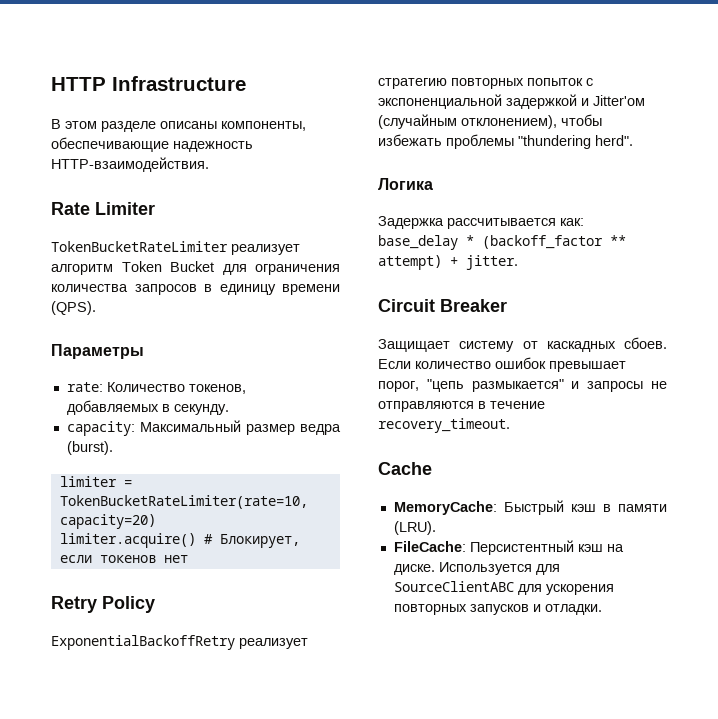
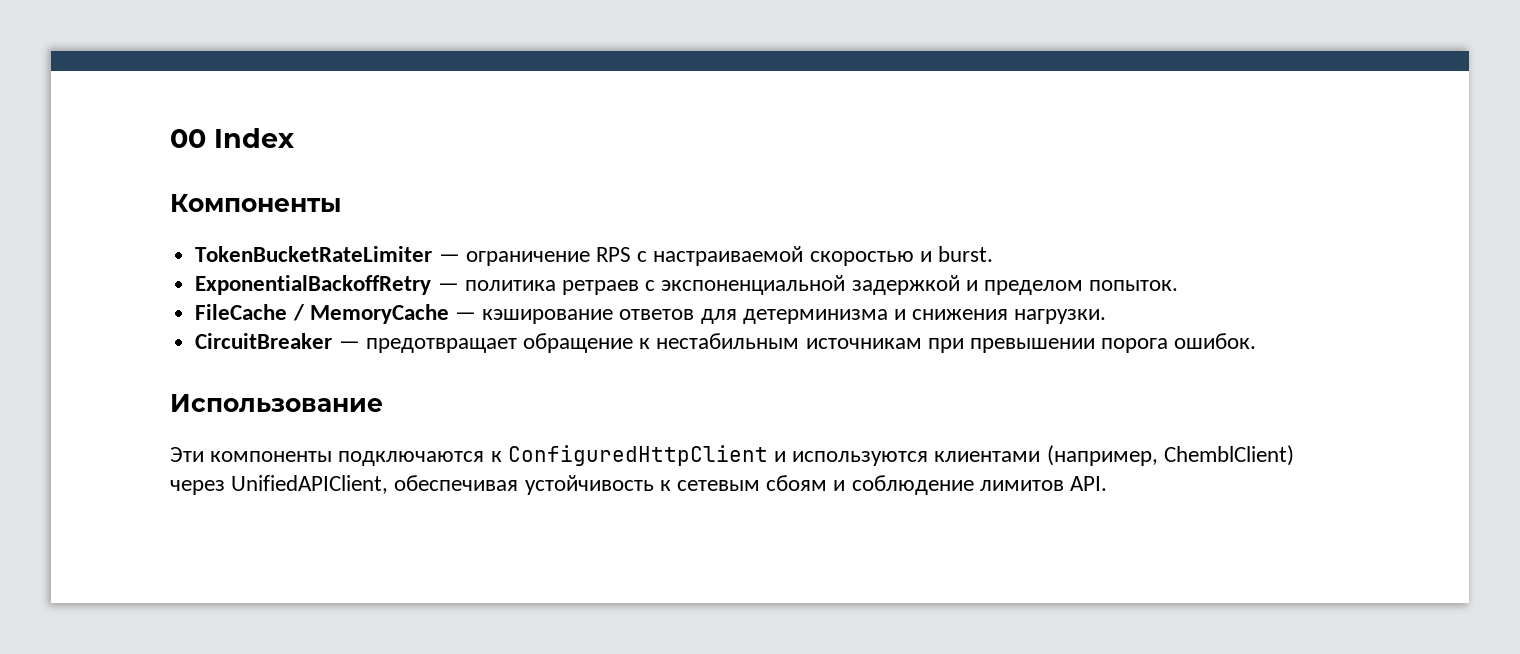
- HTTP Infrastructure
- В этом разделе описаны компоненты, обеспечивающие надежность HTTP-взаимодействия.
- Rate Limiter
- TokenBucketRateLimiter реализует алгоритм Token Bucket для ограничения количества запросов в единицу времени (QPS).
- Параметры
- rate: Количество токенов, добавляемых в секунду.
- capacity: Максимальный размер ведра (burst).
- limiter = TokenBucketRateLimiter(rate=10, capacity=20)
- limiter.acquire() # Блокирует, если токенов нет
- Retry Policy
- ExponentialBackoffRetry реализует стратегию повторных попыток с экспоненциальной задержкой и Jitter'ом (случайным отклонением), чтобы избежать проблемы "thundering herd".
- Логика
- Задержка рассчитывается как: base_delay * (backoff_factor ** attempt) + jitter.
- Circuit Breaker
- Защищает систему от каскадных сбоев. Если количество ошибок превышает порог, "цепь размыкается" и запросы не отправляются в течение recovery_timeout.
- Cache
- MemoryCache: Быстрый кэш в памяти (LRU).
- FileCache: Персистентный кэш на диске. Используется для SourceClientABC для ускорения повторных запусков и отладки.
+ 00 Index
+ Компоненты
+ TokenBucketRateLimiter — ограничение RPS с настраиваемой скоростью и burst.
+ ExponentialBackoffRetry — политика ретраев с экспоненциальной задержкой и пределом попыток.
+ FileCache / MemoryCache — кэширование ответов для детерминизма и снижения нагрузки.
+ CircuitBreaker — предотвращает обращение к нестабильным источникам при превышении порога ошибок.
+ Использование
+ Эти компоненты подключаются к ConfiguredHttpClient и используются клиентами (например, ChemblClient) через UnifiedAPIClient, обеспечивая устойчивость к сетевым сбоям и соблюдение лимитов API.

